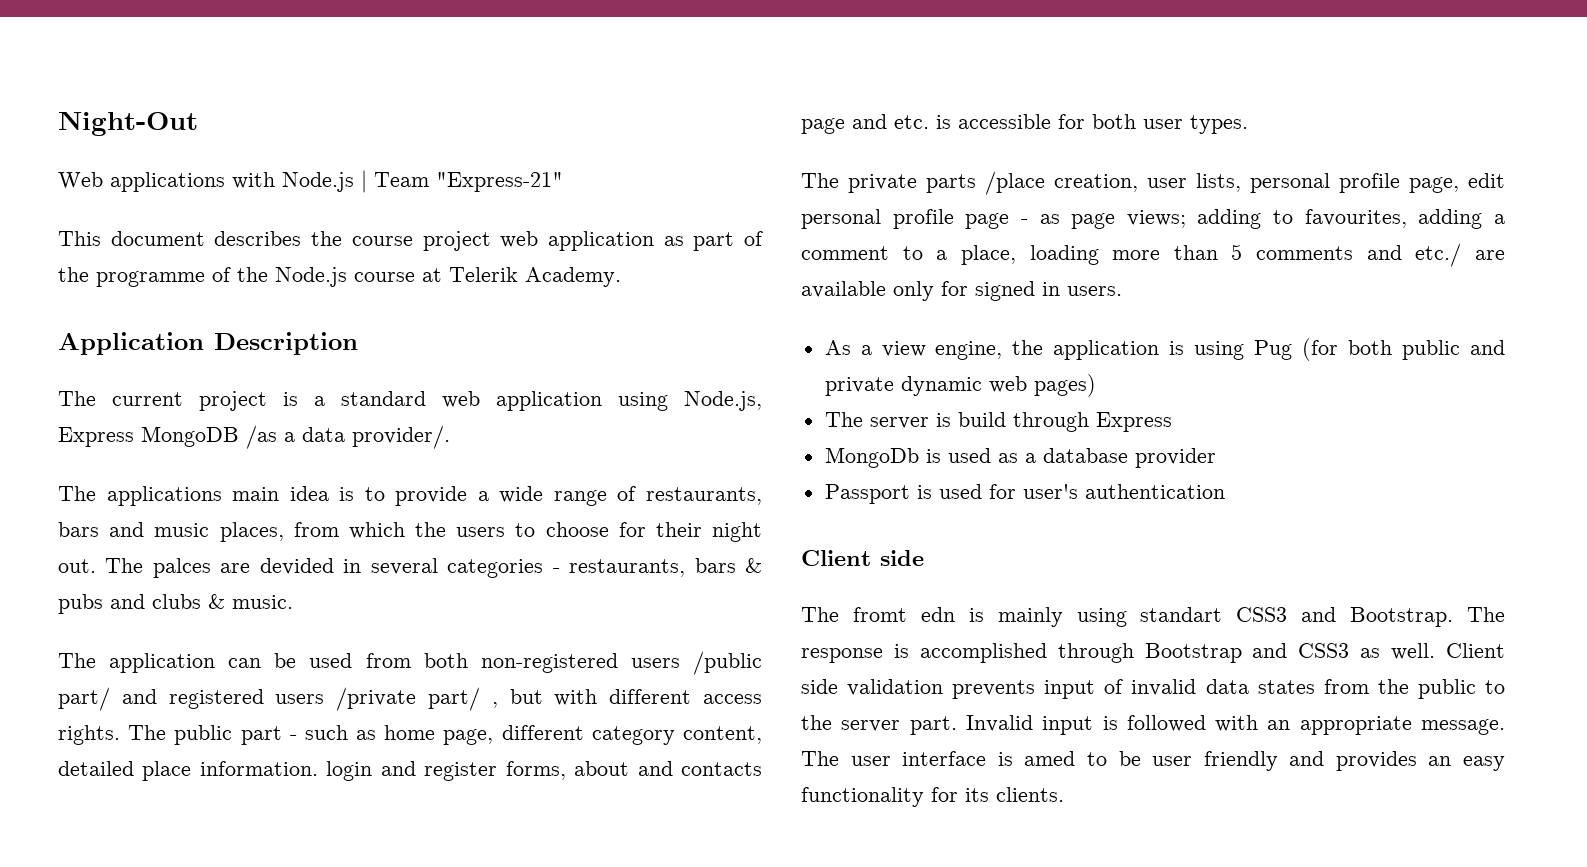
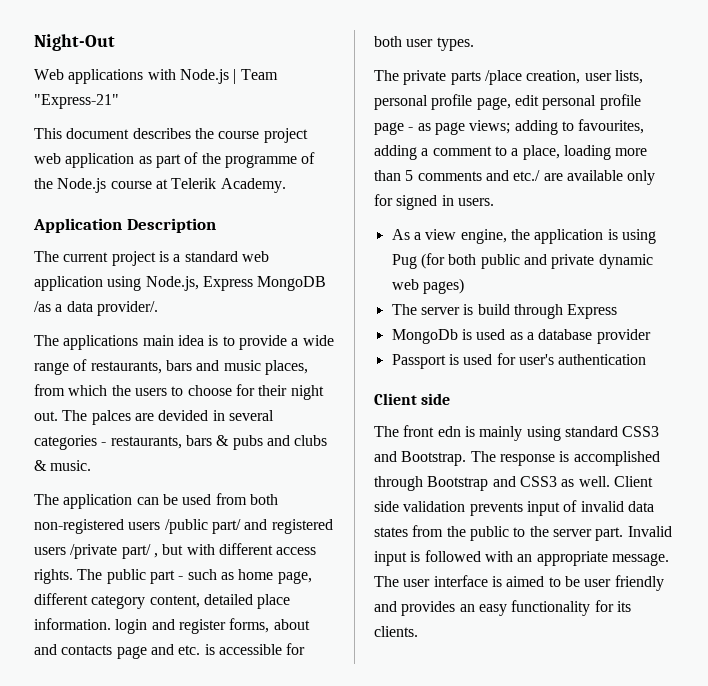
- The fromt edn is mainly using standart CSS3 and Bootstrap.
+ The front edn is mainly using standard CSS3 and Bootstrap.
- The user interface is amed to be user friendly and provides an easy functionality for its clients.
+ The user interface is aimed to be user friendly and provides an easy functionality for its clients.

